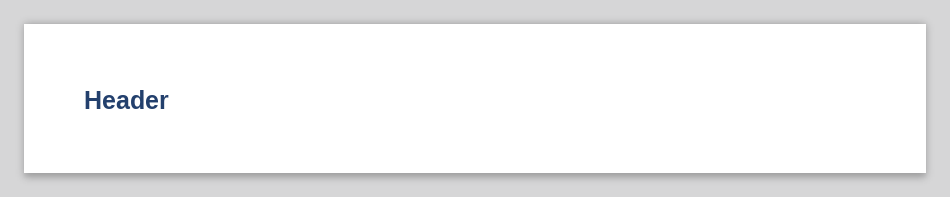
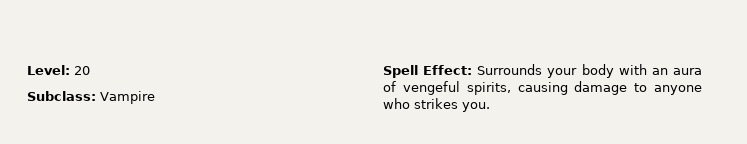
- Header
+ Level: 20
+ Subclass: Vampire
+ Spell Effect: Surrounds your body with an aura of vengeful spirits, causing damage to anyone who strikes you.

